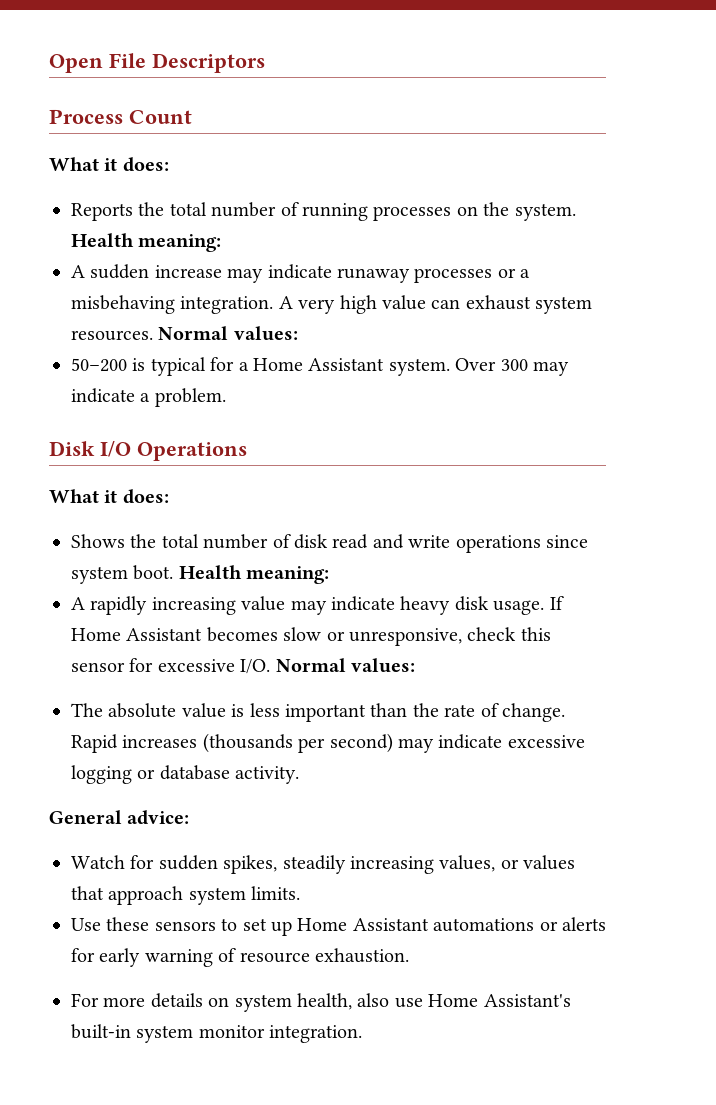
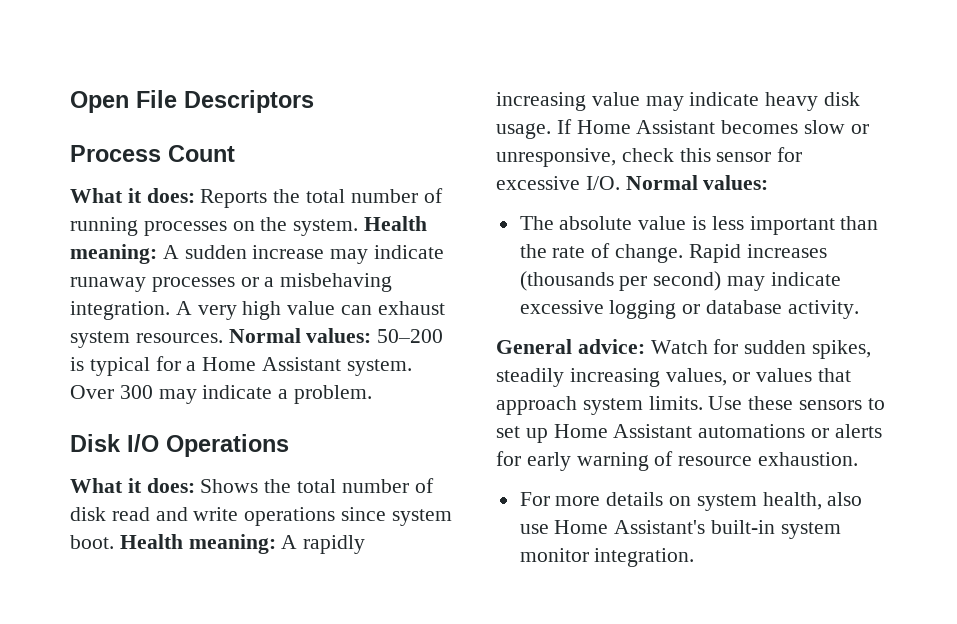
  Process Count
- What it does:
- Reports the total number of running processes on the system. Health meaning:
- A sudden increase may indicate runaway processes or a misbehaving integration.
+ What it does: Reports the total number of running processes on the system. Health meaning: A sudden increase may indicate runaway processes or a misbehaving integration.
- A very high value can exhaust system resources. Normal values:
- 50–200 is typical for a Home Assistant system.
+ A very high value can exhaust system resources. Normal values: 50–200 is typical for a Home Assistant system.
  Disk I/O Operations
- What it does:
- Shows the total number of disk read and write operations since system boot. Health meaning:
- A rapidly increasing value may indicate heavy disk usage.
+ What it does: Shows the total number of disk read and write operations since system boot. Health meaning: A rapidly increasing value may indicate heavy disk usage.
- General advice:
- Watch for sudden spikes, steadily increasing values, or values that approach system limits.
- Use these sensors to set up Home Assistant automations or alerts for early warning of resource exhaustion.
+ General advice: Watch for sudden spikes, steadily increasing values, or values that approach system limits. Use these sensors to set up Home Assistant automations or alerts for early warning of resource exhaustion.

